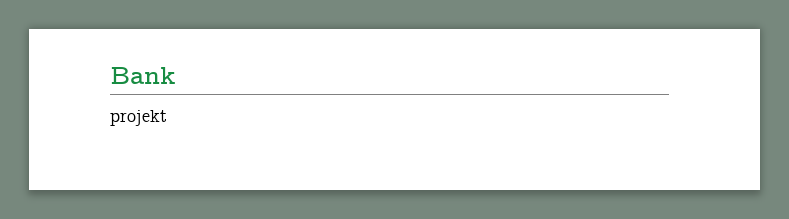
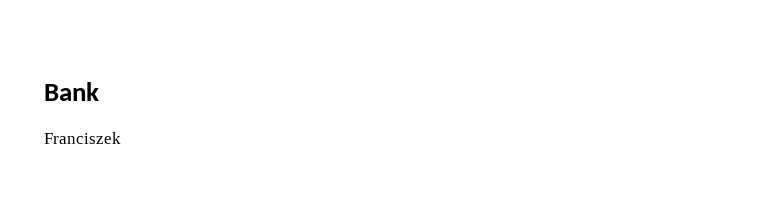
- projekt
+ Franciszek

